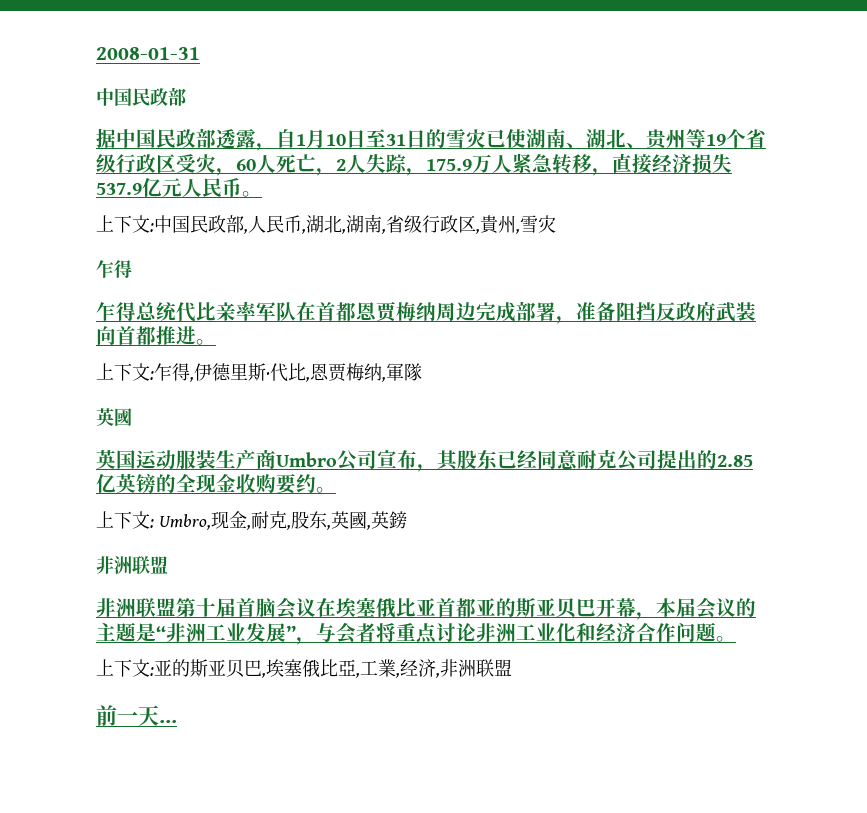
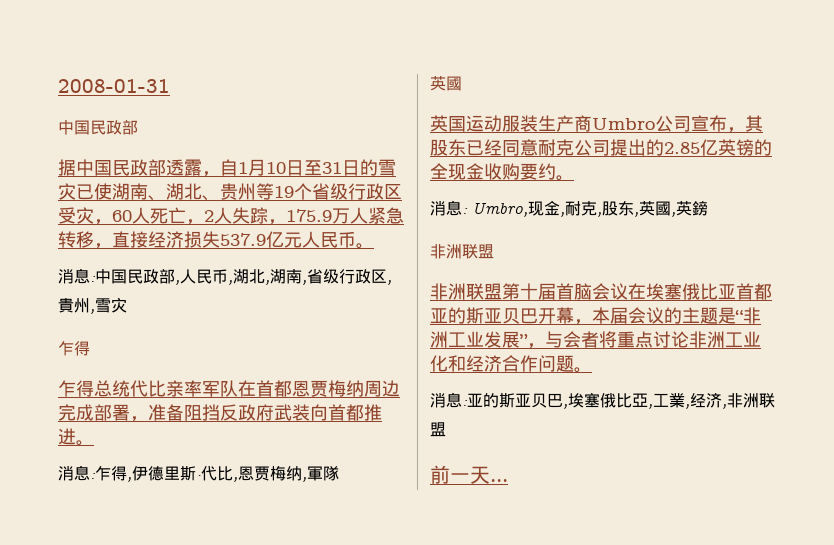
- 上下文:中国民政部,人民币,湖北,湖南,省级行政区,貴州,雪灾
+ 消息:中国民政部,人民币,湖北,湖南,省级行政区,貴州,雪灾
- 上下文:乍得,伊德里斯·代比,恩贾梅纳,軍隊
+ 消息:乍得,伊德里斯·代比,恩贾梅纳,軍隊
- 上下文: Umbro,现金,耐克,股东,英國,英鎊
+ 消息: Umbro,现金,耐克,股东,英國,英鎊
- 上下文:亚的斯亚贝巴,埃塞俄比亞,工業,经济,非洲联盟
+ 消息:亚的斯亚贝巴,埃塞俄比亞,工業,经济,非洲联盟

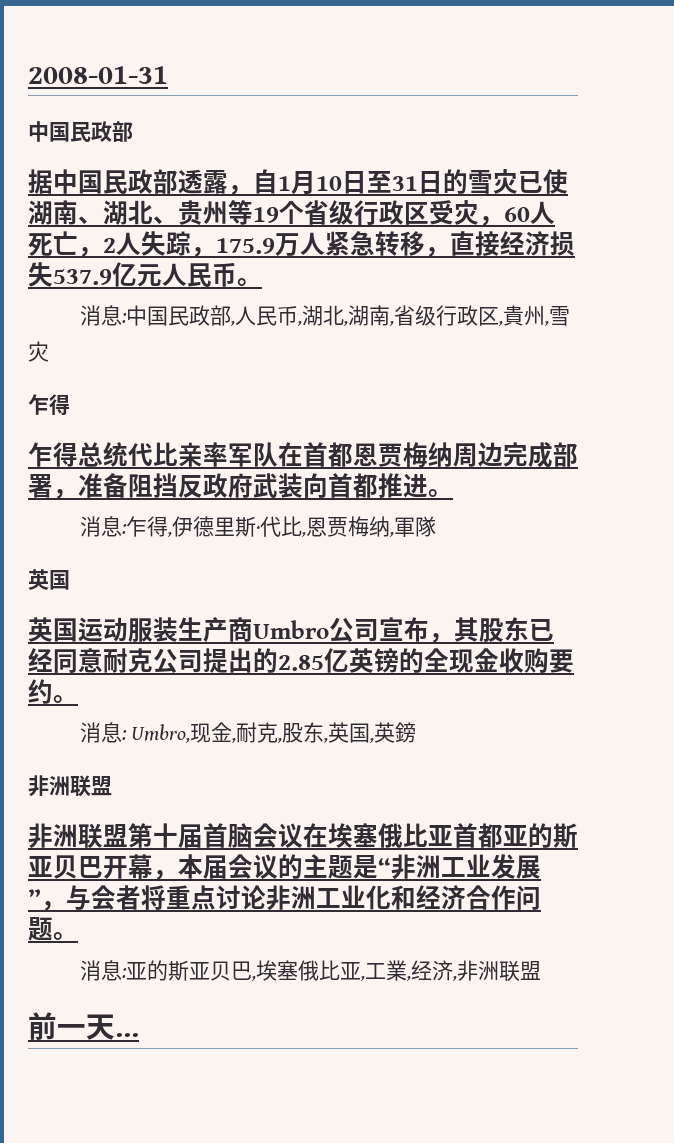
  消息:乍得,伊德里斯·代比,恩贾梅纳,軍隊
- 英國
+ 英国
- 消息: Umbro,现金,耐克,股东,英國,英鎊
+ 消息: Umbro,现金,耐克,股东,英国,英鎊
- 消息:亚的斯亚贝巴,埃塞俄比亞,工業,经济,非洲联盟
+ 消息:亚的斯亚贝巴,埃塞俄比亚,工業,经济,非洲联盟

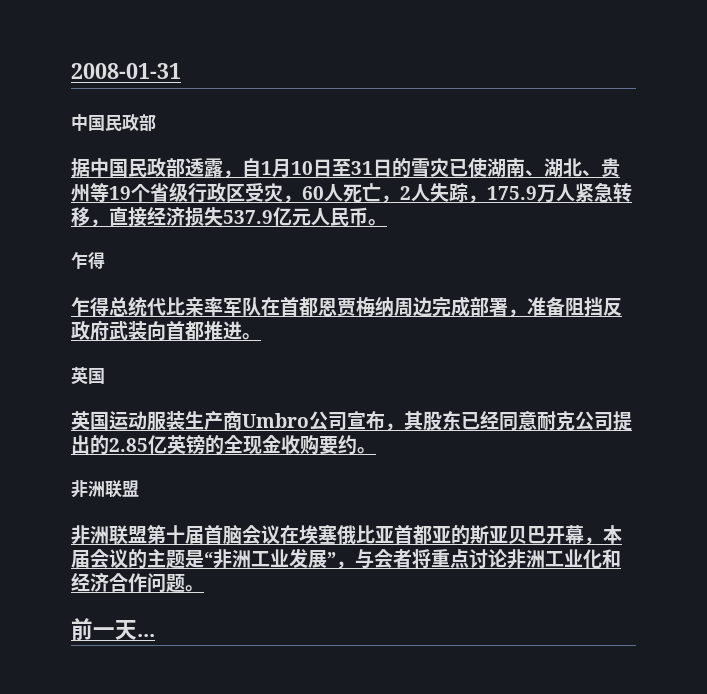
- 消息:中国民政部,人民币,湖北,湖南,省级行政区,貴州,雪灾
- 消息:乍得,伊德里斯·代比,恩贾梅纳,軍隊
- 消息: Umbro,现金,耐克,股东,英国,英鎊
- 消息:亚的斯亚贝巴,埃塞俄比亚,工業,经济,非洲联盟

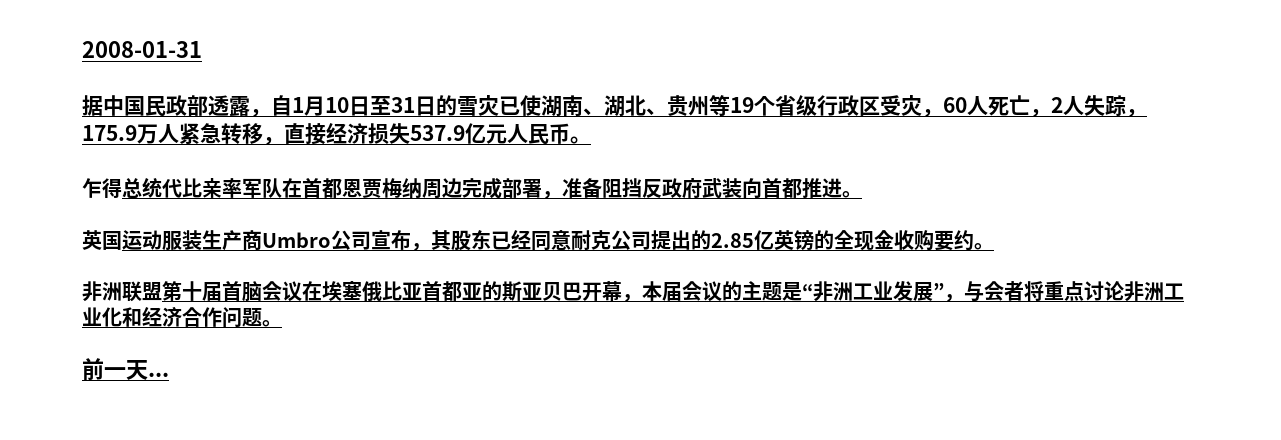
  2008-01-31
- 中国民政部
  据中国民政部透露，自1月10日至31日的雪灾已使湖南、湖北、贵州等19个省级行政区受灾，60人死亡，2人失踪，175.9万人紧急转移，直接经济损失537.9亿元人民币。
- 乍得
  乍得总统代比亲率军队在首都恩贾梅纳周边完成部署，准备阻挡反政府武装向首都推进。
- 英国
  英国运动服装生产商Umbro公司宣布，其股东已经同意耐克公司提出的2.85亿英镑的全现金收购要约。
- 非洲联盟

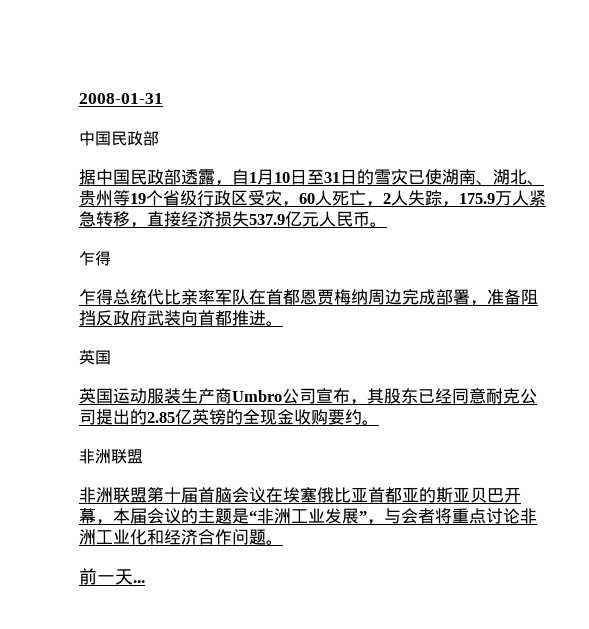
  2008-01-31
+ 中国民政部
  据中国民政部透露，自1月10日至31日的雪灾已使湖南、湖北、贵州等19个省级行政区受灾，60人死亡，2人失踪，175.9万人紧急转移，直接经济损失537.9亿元人民币。
+ 乍得
  乍得总统代比亲率军队在首都恩贾梅纳周边完成部署，准备阻挡反政府武装向首都推进。
+ 英国
  英国运动服装生产商Umbro公司宣布，其股东已经同意耐克公司提出的2.85亿英镑的全现金收购要约。
+ 非洲联盟

